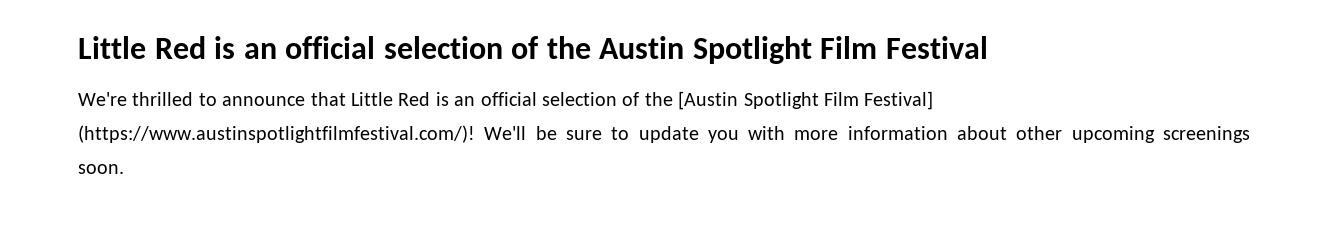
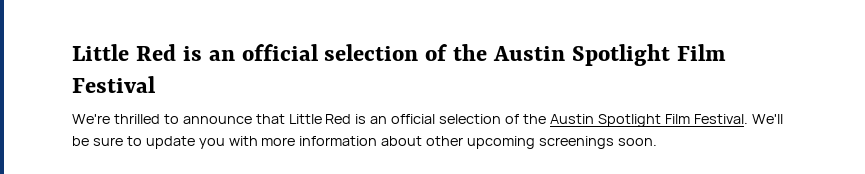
- We're thrilled to announce that Little Red is an official selection of the [Austin Spotlight Film Festival] (https://www.austinspotlightfilmfestival.com/)!
+ We're thrilled to announce that Little Red is an official selection of the Austin Spotlight Film Festival.

